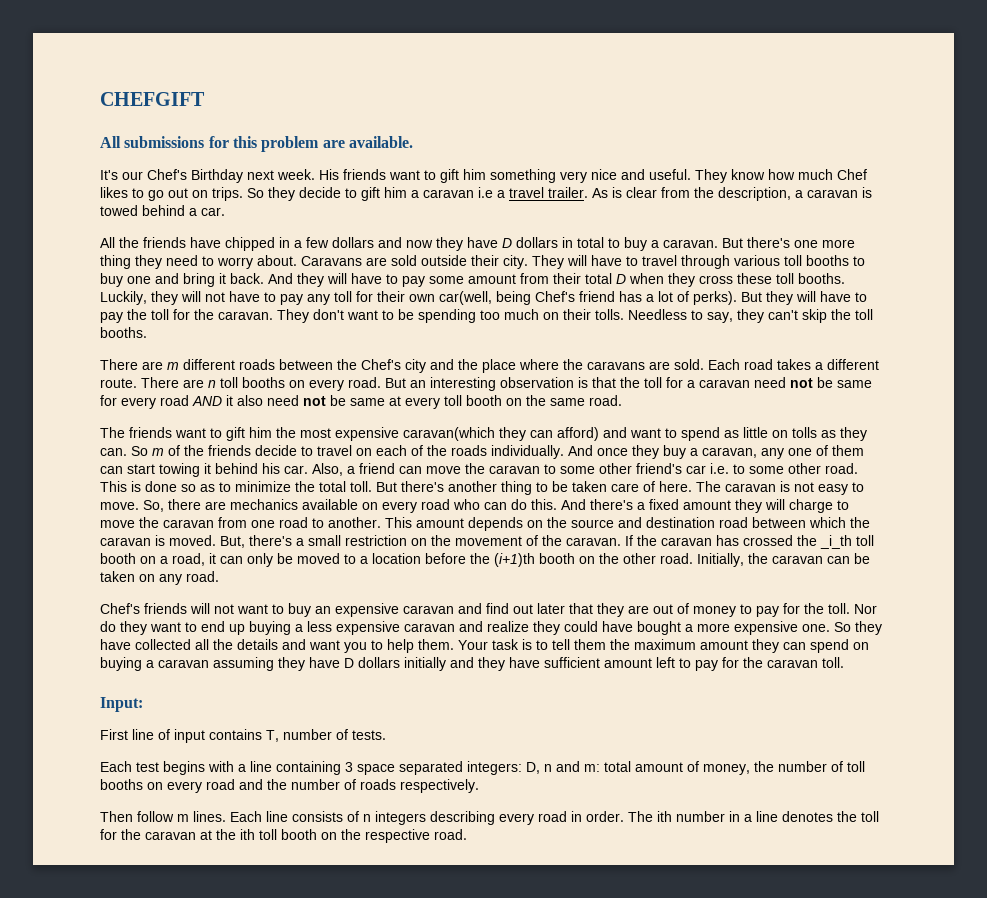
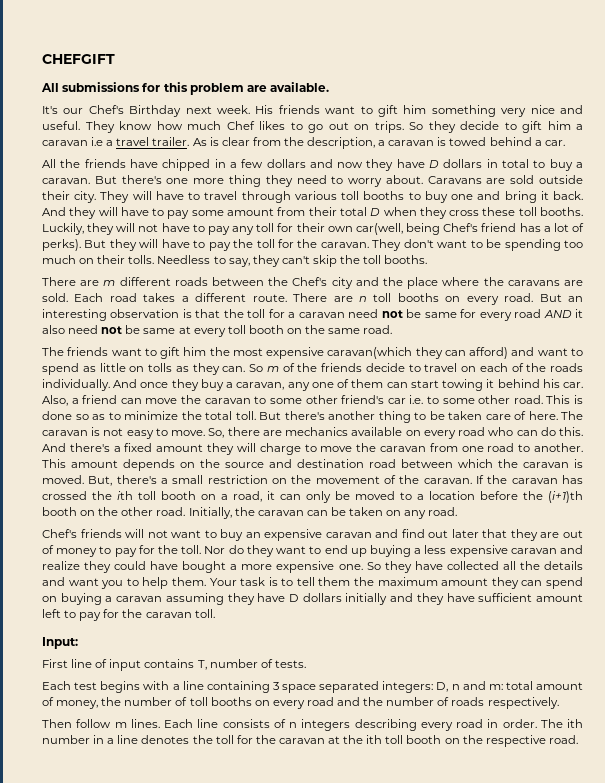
- If the caravan has crossed the _i_th toll booth on a road, it can only be moved to a location before the (i+1)th booth on the other road.
+ If the caravan has crossed the ith toll booth on a road, it can only be moved to a location before the (i+1)th booth on the other road.

